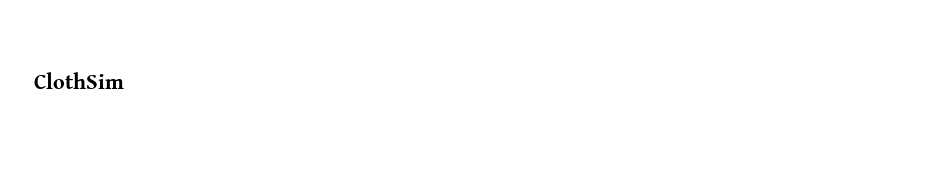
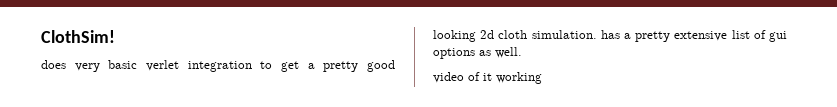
- ClothSim
+ ClothSim!
+ does very basic verlet integration to get a pretty good looking 2d cloth simulation. has a pretty extensive list of gui options as well.
+ video of it working

